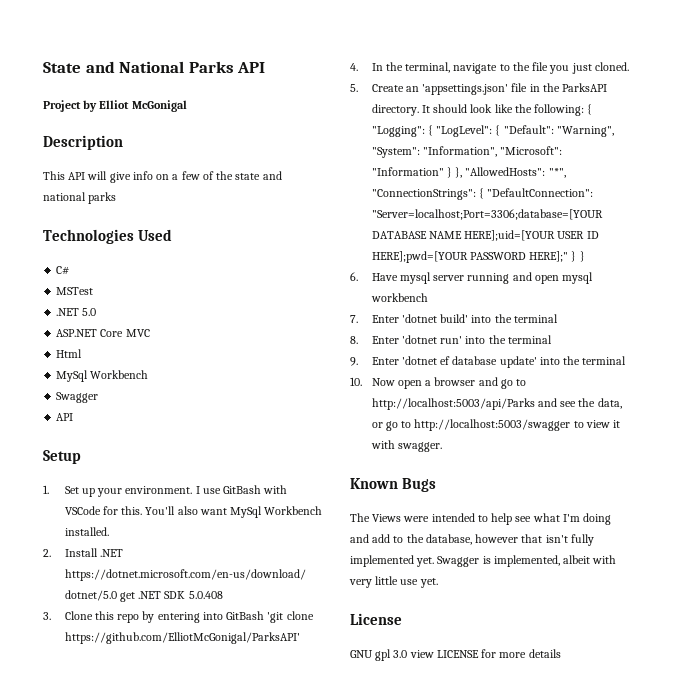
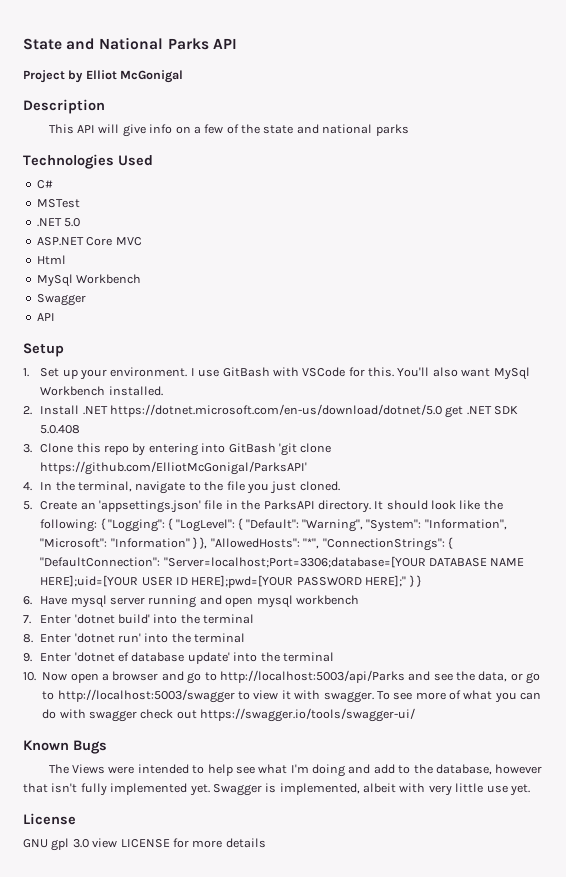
+ To see more of what you can do with swagger check out https://swagger.io/tools/swagger-ui/

